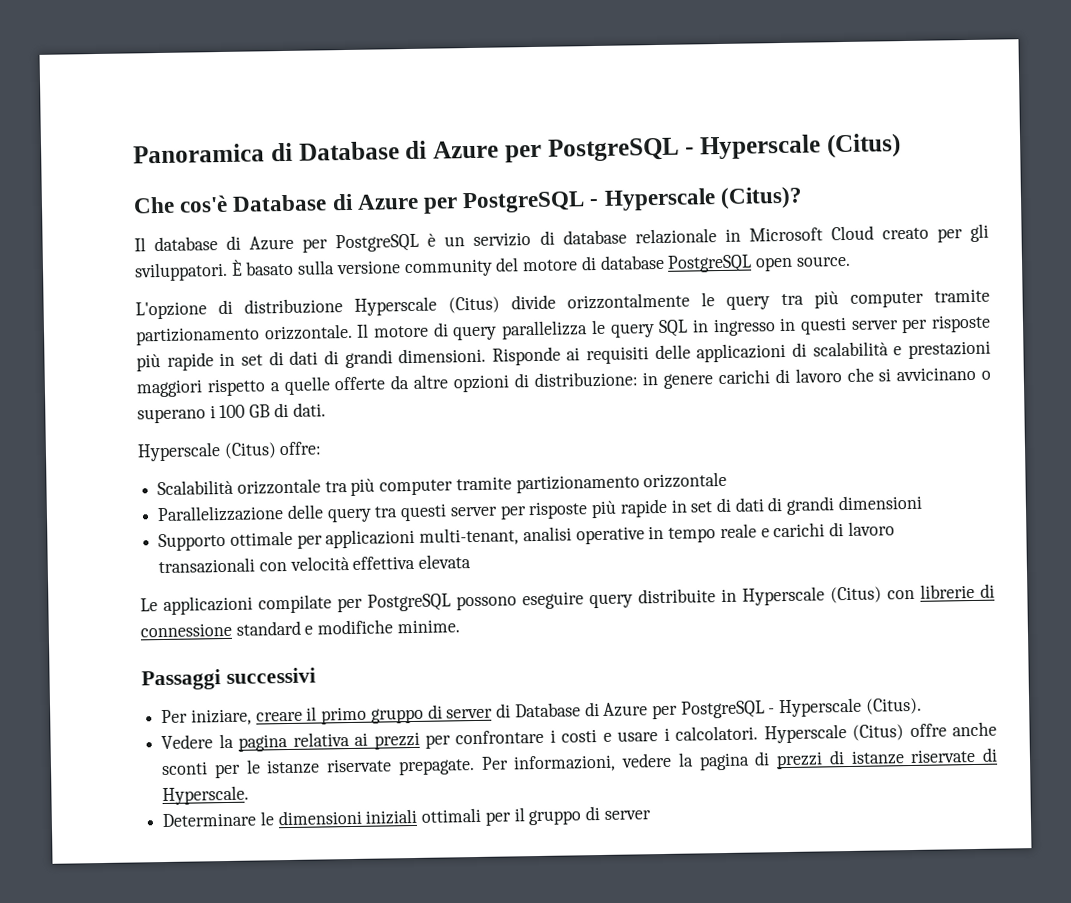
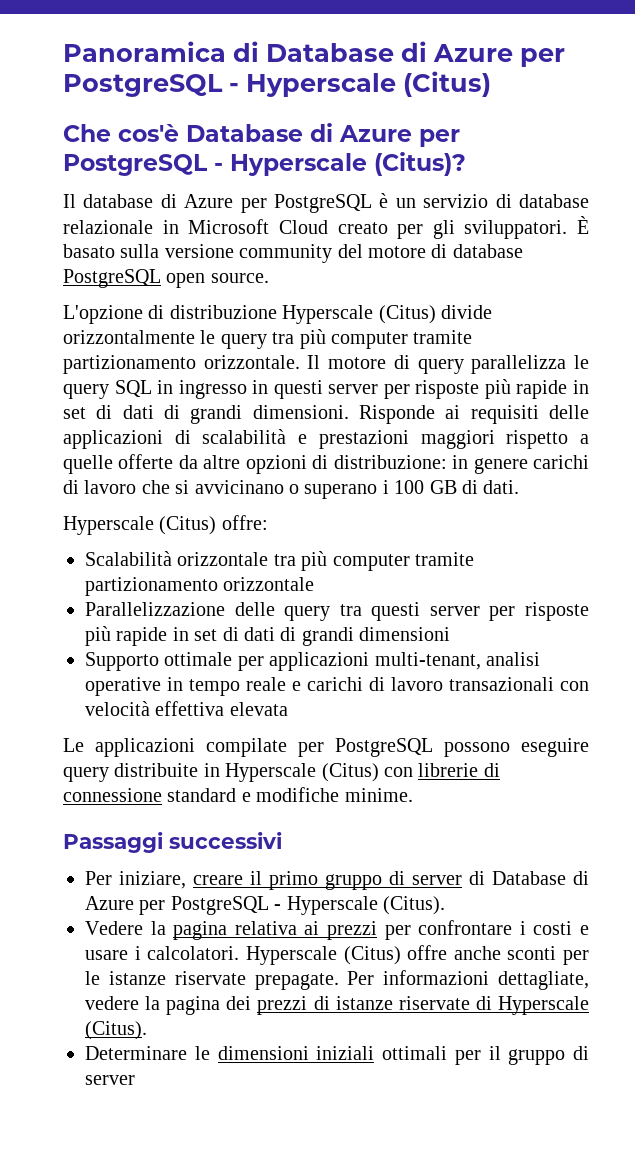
- Per informazioni, vedere la pagina di prezzi di istanze riservate di Hyperscale.
+ Per informazioni dettagliate, vedere la pagina dei prezzi di istanze riservate di Hyperscale (Citus).

